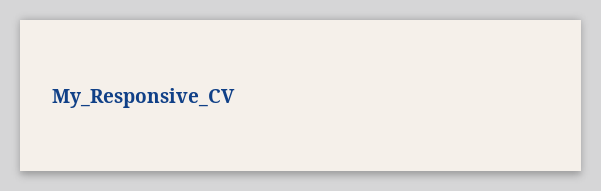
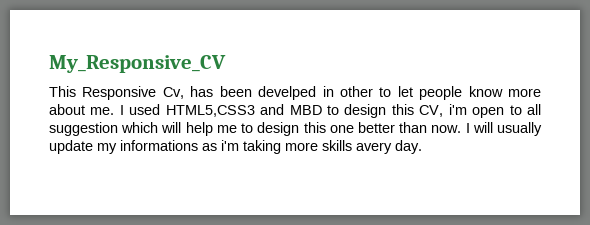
+ This Responsive Cv, has been develped in other to let people know more about me. I used HTML5,CSS3 and MBD to design this CV, i'm open to all suggestion which will help me to design this one better than now. I will usually update my informations as i'm taking more skills avery day.

